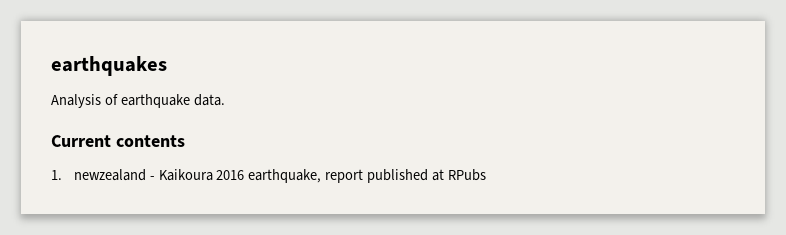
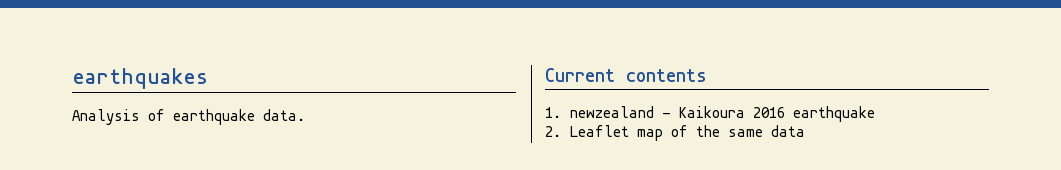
- 1. newzealand - Kaikoura 2016 earthquake, report published at RPubs
+ 1. newzealand - Kaikoura 2016 earthquake
+ 2. Leaflet map of the same data

